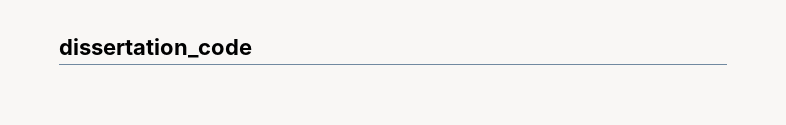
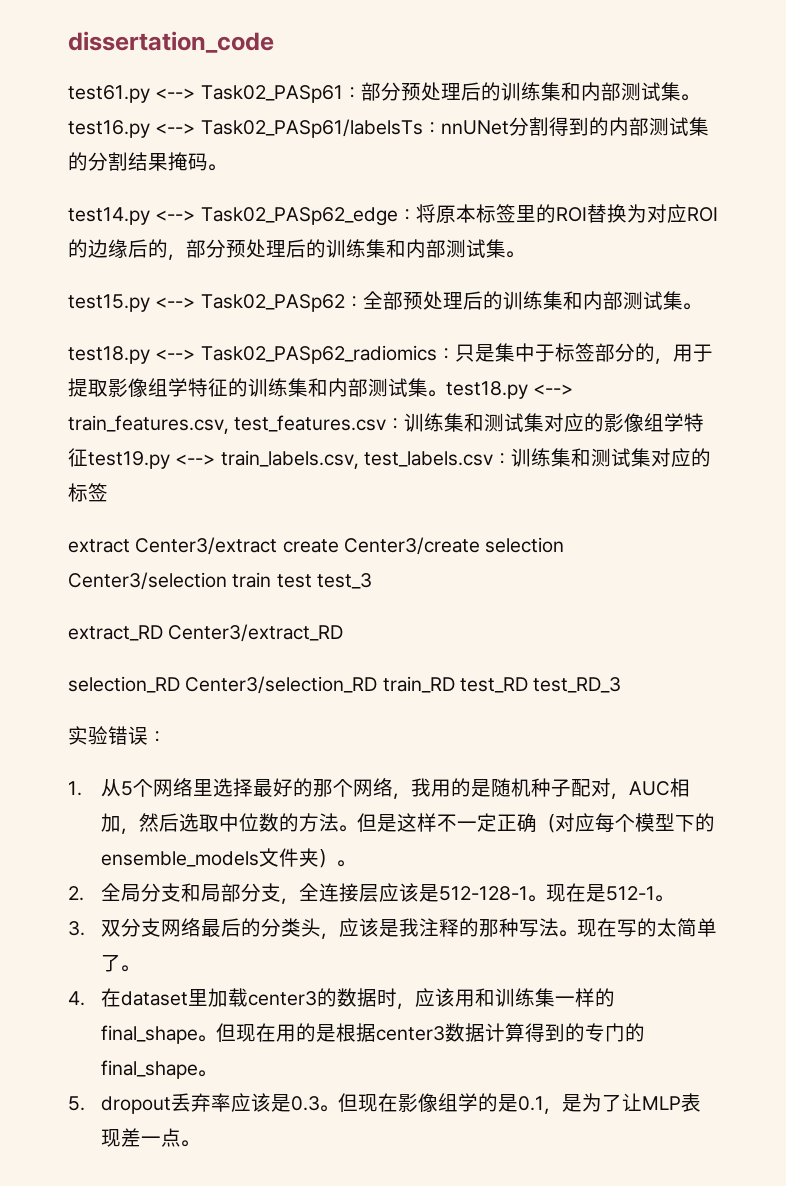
+ test61.py <--> Task02_PASp61：部分预处理后的训练集和内部测试集。test16.py <--> Task02_PASp61/labelsTs：nnUNet分割得到的内部测试集的分割结果掩码。
+ test14.py <--> Task02_PASp62_edge：将原本标签里的ROI替换为对应ROI的边缘后的，部分预处理后的训练集和内部测试集。
+ test15.py <--> Task02_PASp62：全部预处理后的训练集和内部测试集。
+ test18.py <--> Task02_PASp62_radiomics：只是集中于标签部分的，用于提取影像组学特征的训练集和内部测试集。test18.py <--> train_features.csv, test_features.csv：训练集和测试集对应的影像组学特征test19.py <--> train_labels.csv, test_labels.csv：训练集和测试集对应的标签
+ extract Center3/extract create Center3/create selection Center3/selection train test test_3
+ extract_RD Center3/extract_RD
+ selection_RD Center3/selection_RD train_RD test_RD test_RD_3
+ 实验错误：
+ 1.从5个网络里选择最好的那个网络，我用的是随机种子配对，AUC相加，然后选取中位数的方法。但是这样不一定正确（对应每个模型下的ensemble_models文件夹）。
+ 2.全局分支和局部分支，全连接层应该是512-128-1。现在是512-1。
+ 3.双分支网络最后的分类头，应该是我注释的那种写法。现在写的太简单了。
+ 4.在dataset里加载center3的数据时，应该用和训练集一样的final_shape。但现在用的是根据center3数据计算得到的专门的final_shape。
+ 5. dropout丢弃率应该是0.3。但现在影像组学的是0.1，是为了让MLP表现差一点。

